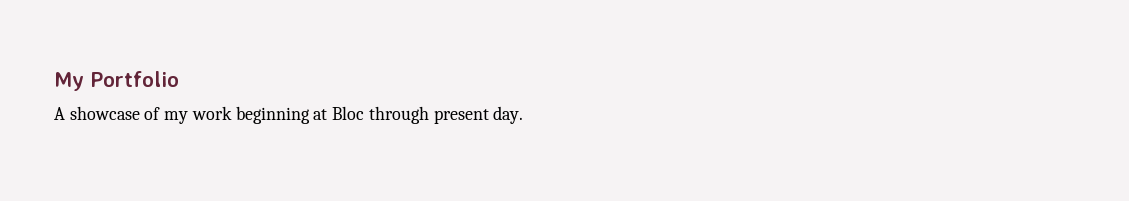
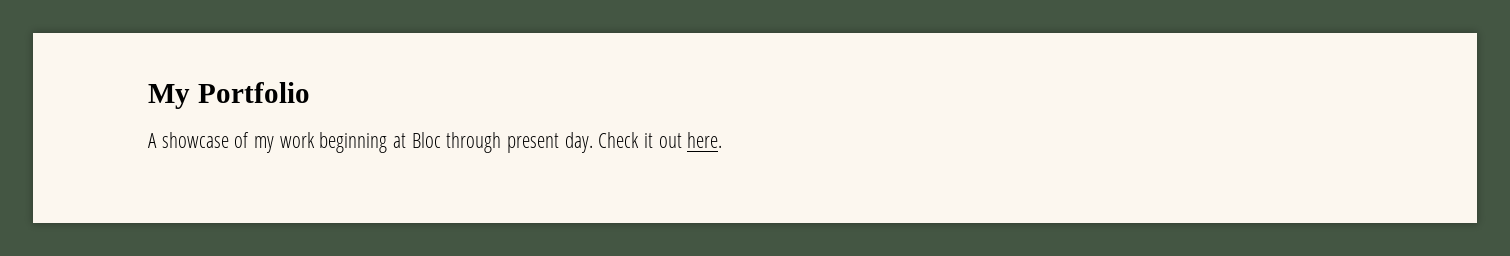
+ Check it out here.

